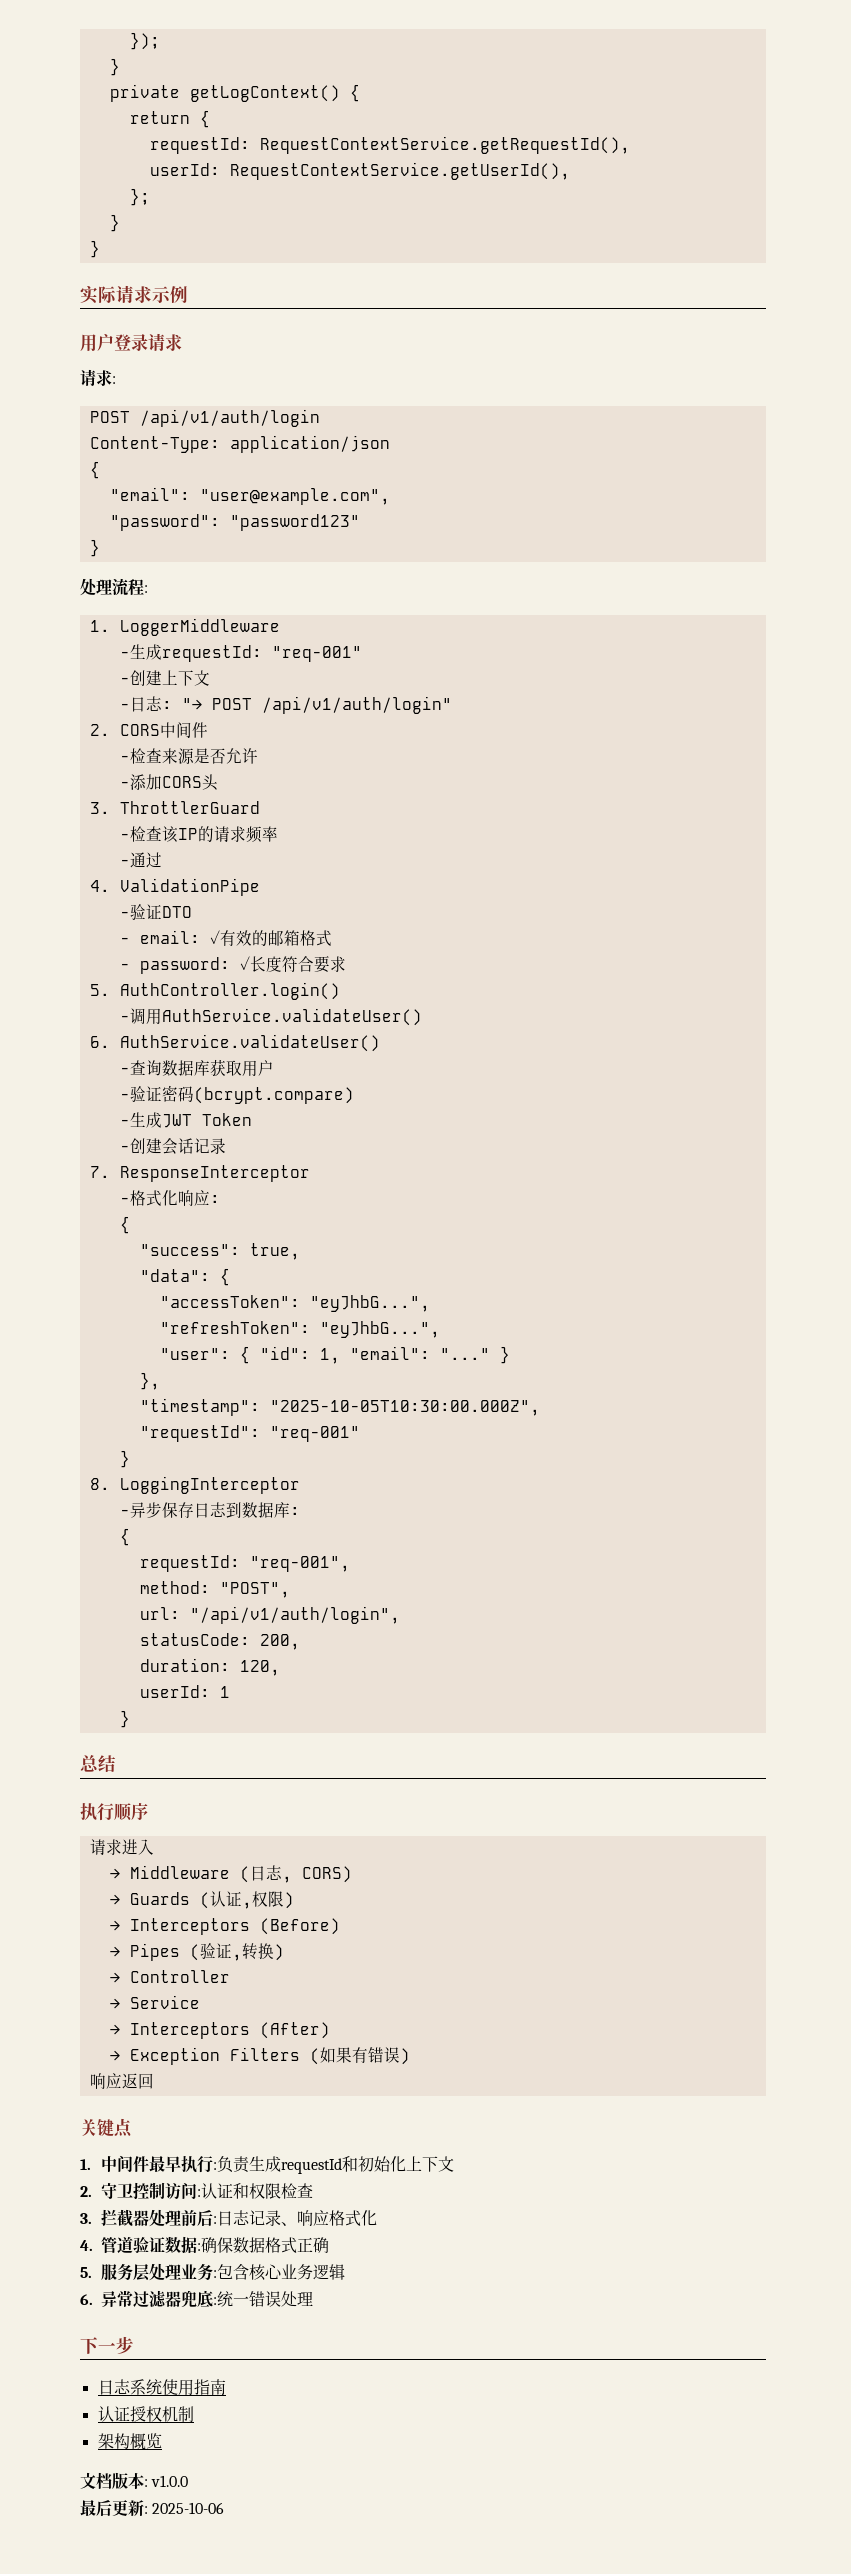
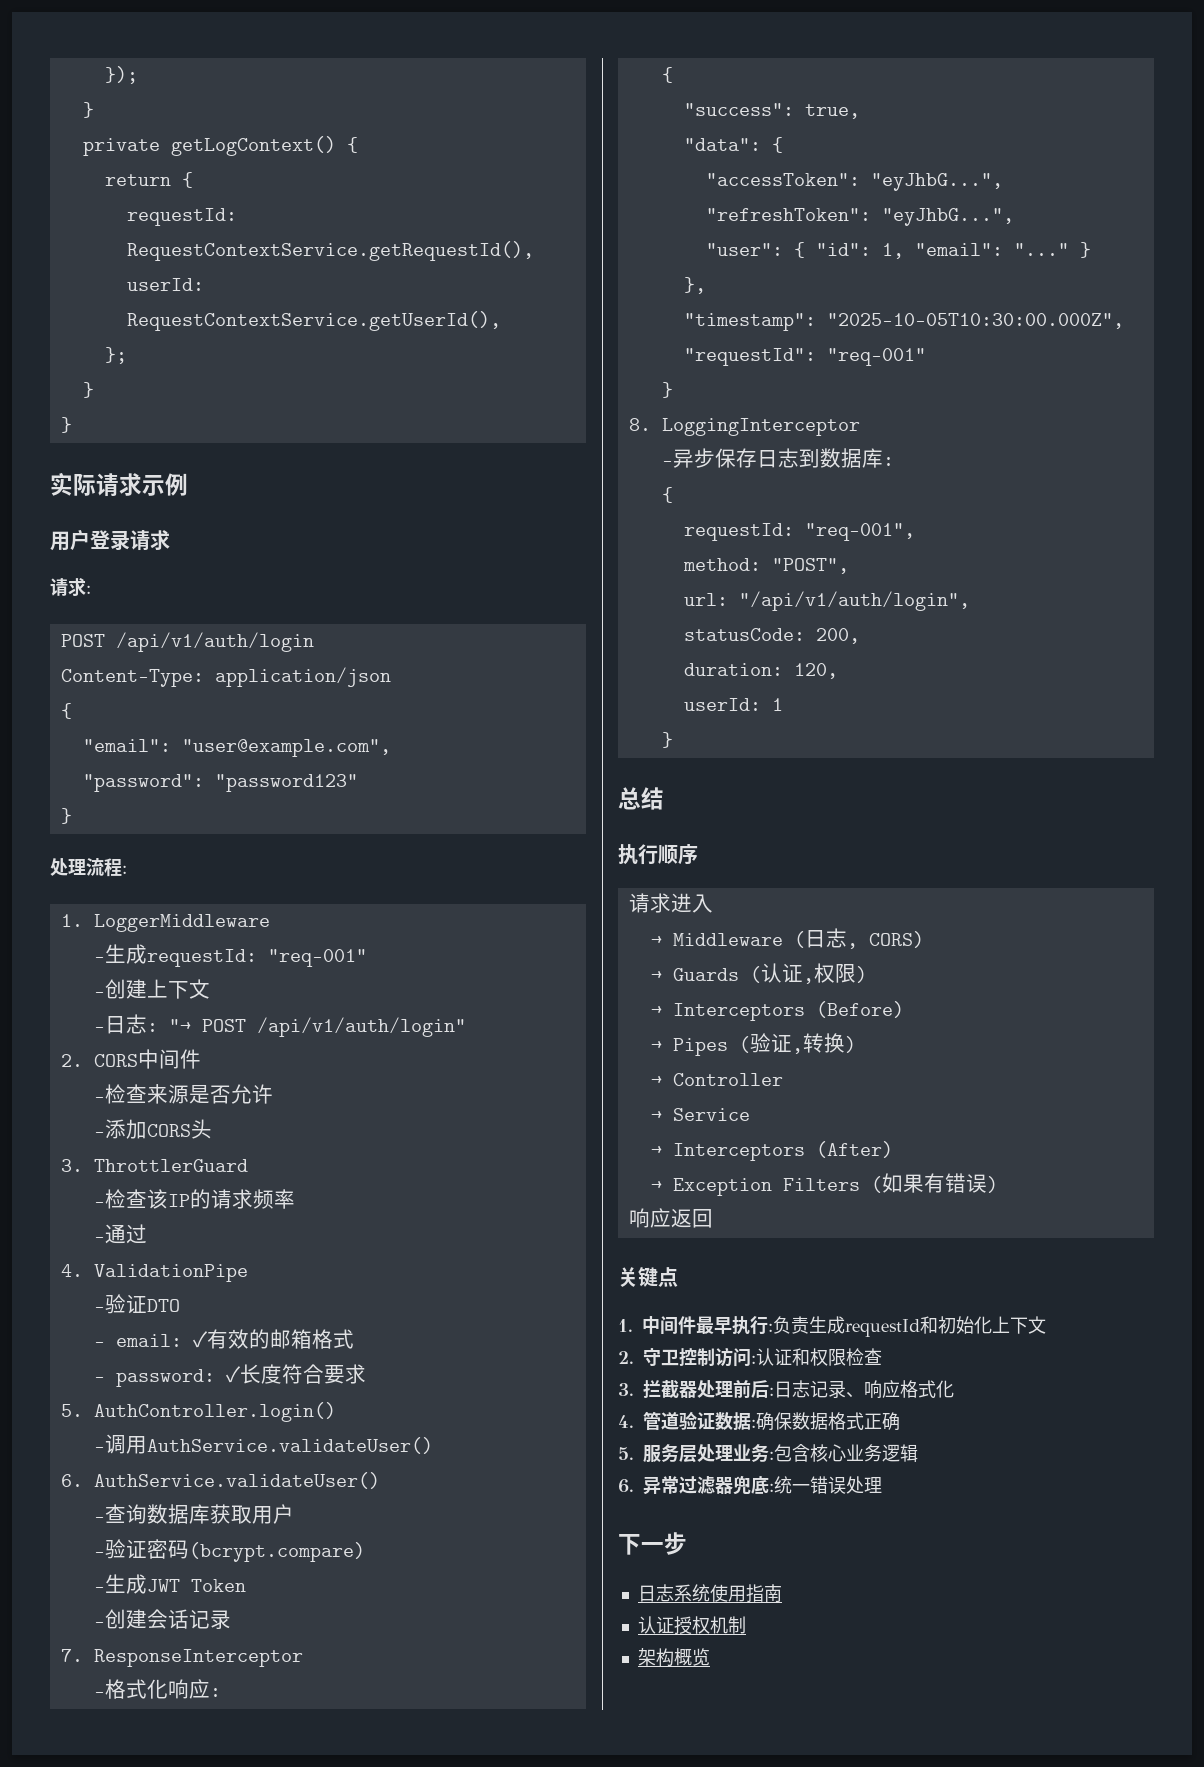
- 文档版本: v1.0.0
- 最后更新: 2025-10-06

